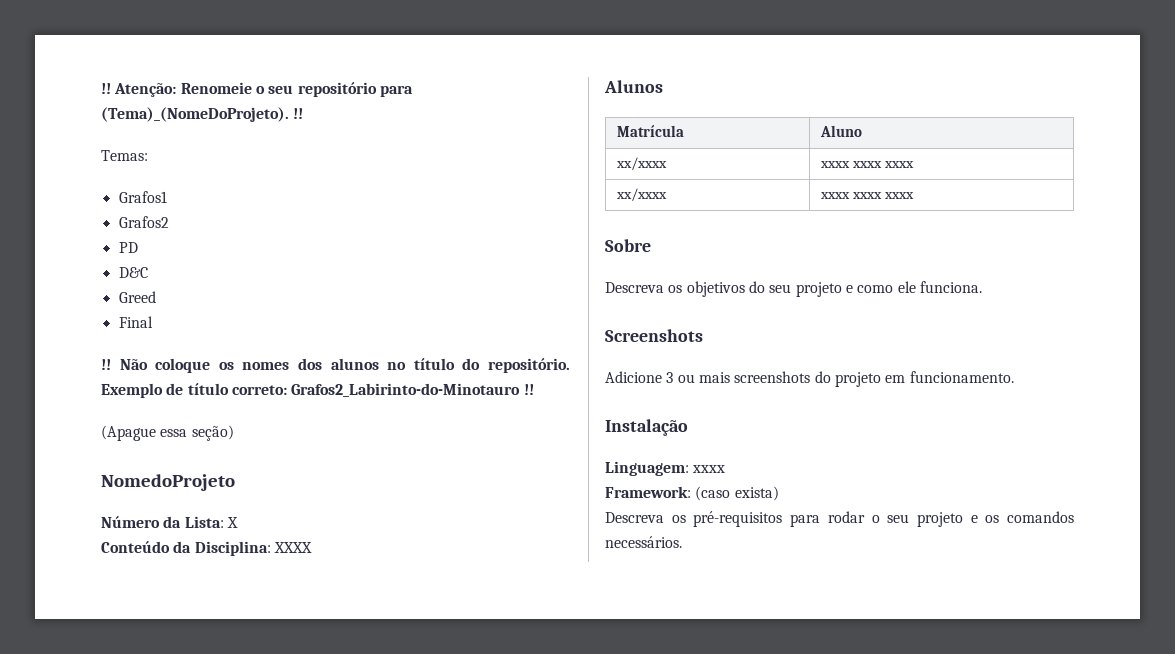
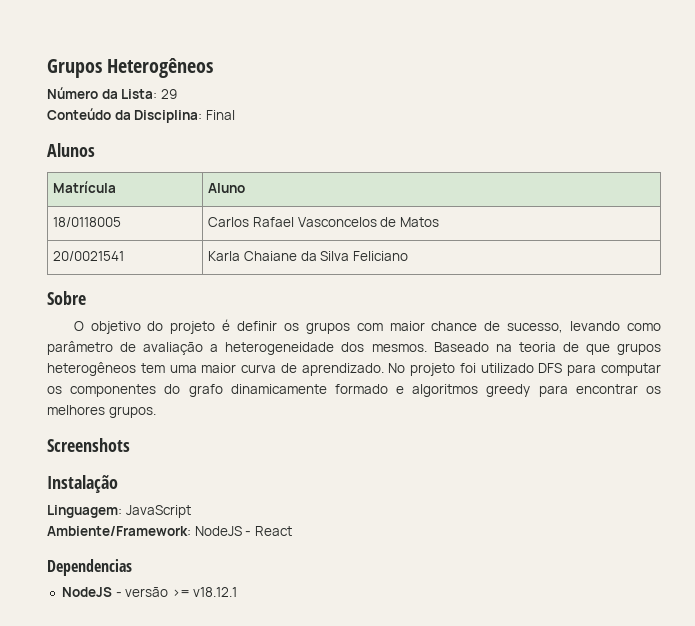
- !! Atenção: Renomeie o seu repositório para (Tema)_(NomeDoProjeto). !!
- Temas:
- Grafos1
- Grafos2
- PD
- D&C
- Greed
- Final
- !! Não coloque os nomes dos alunos no título do repositório. Exemplo de título correto: Grafos2_Labirinto-do-Minotauro !!
- (Apague essa seção)
- NomedoProjeto
+ Grupos Heterogêneos
- Número da Lista: X
+ Número da Lista: 29
- Conteúdo da Disciplina: XXXX
+ Conteúdo da Disciplina: Final
  Matrícula | Aluno
- xx/xxxx | xxxx xxxx xxxx
- xx/xxxx | xxxx xxxx xxxx
+ 18/0118005 | Carlos Rafael Vasconcelos de Matos
+ 20/0021541 | Karla Chaiane da Silva Feliciano
  Sobre
- Descreva os objetivos do seu projeto e como ele funciona.
+ O objetivo do projeto é definir os grupos com maior chance de sucesso, levando como parâmetro de avaliação a heterogeneidade dos mesmos. Baseado na teoria de que grupos heterogêneos tem uma maior curva de aprendizado. No projeto foi utilizado DFS para computar os componentes do grafo dinamicamente formado e algoritmos greedy para encontrar os melhores grupos.
  Screenshots
- Adicione 3 ou mais screenshots do projeto em funcionamento.
  Instalação
- Linguagem: xxxx
- Framework: (caso exista)
- Descreva os pré-requisitos para rodar o seu projeto e os comandos necessários.
+ Linguagem: JavaScript
+ Ambiente/Framework: NodeJS - React
+ Dependencias
+ NodeJS - versão >= v18.12.1

